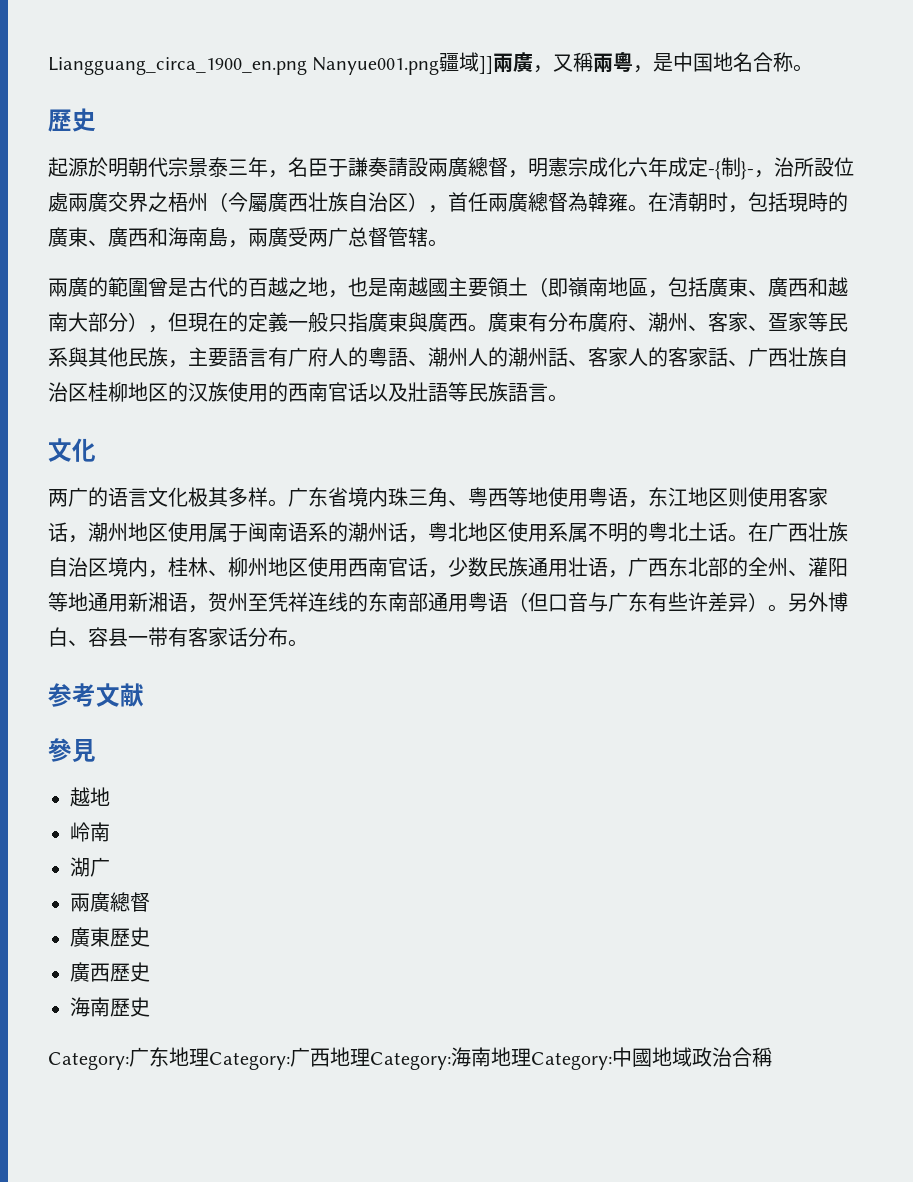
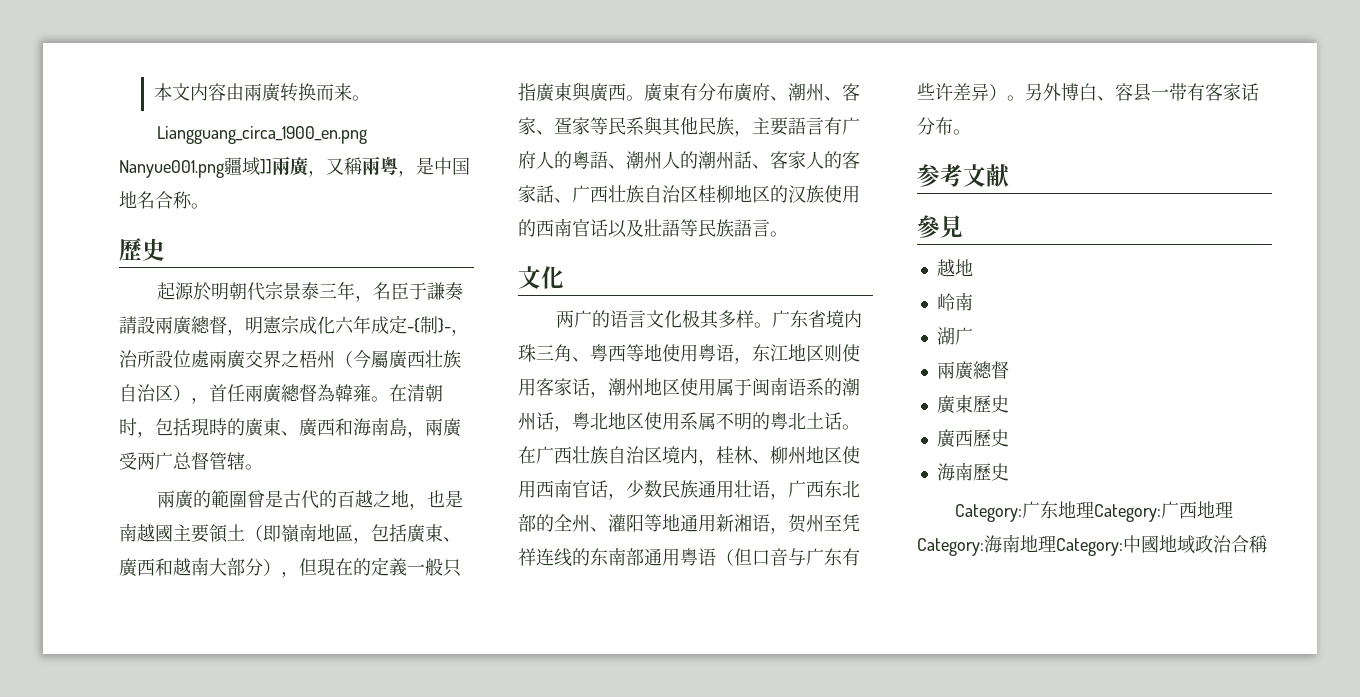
+ 本文内容由兩廣转换而来。

